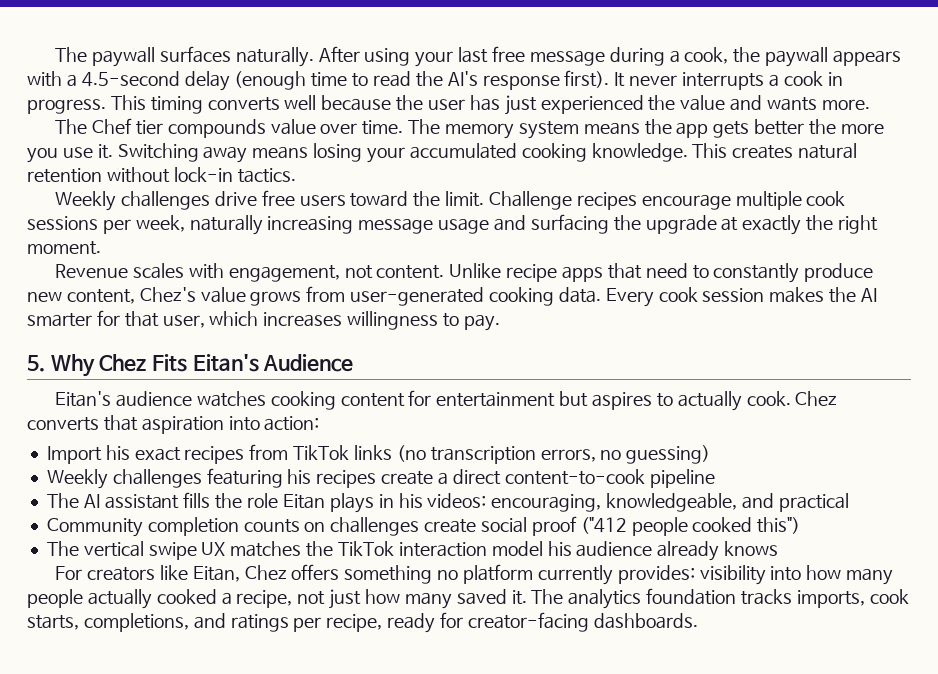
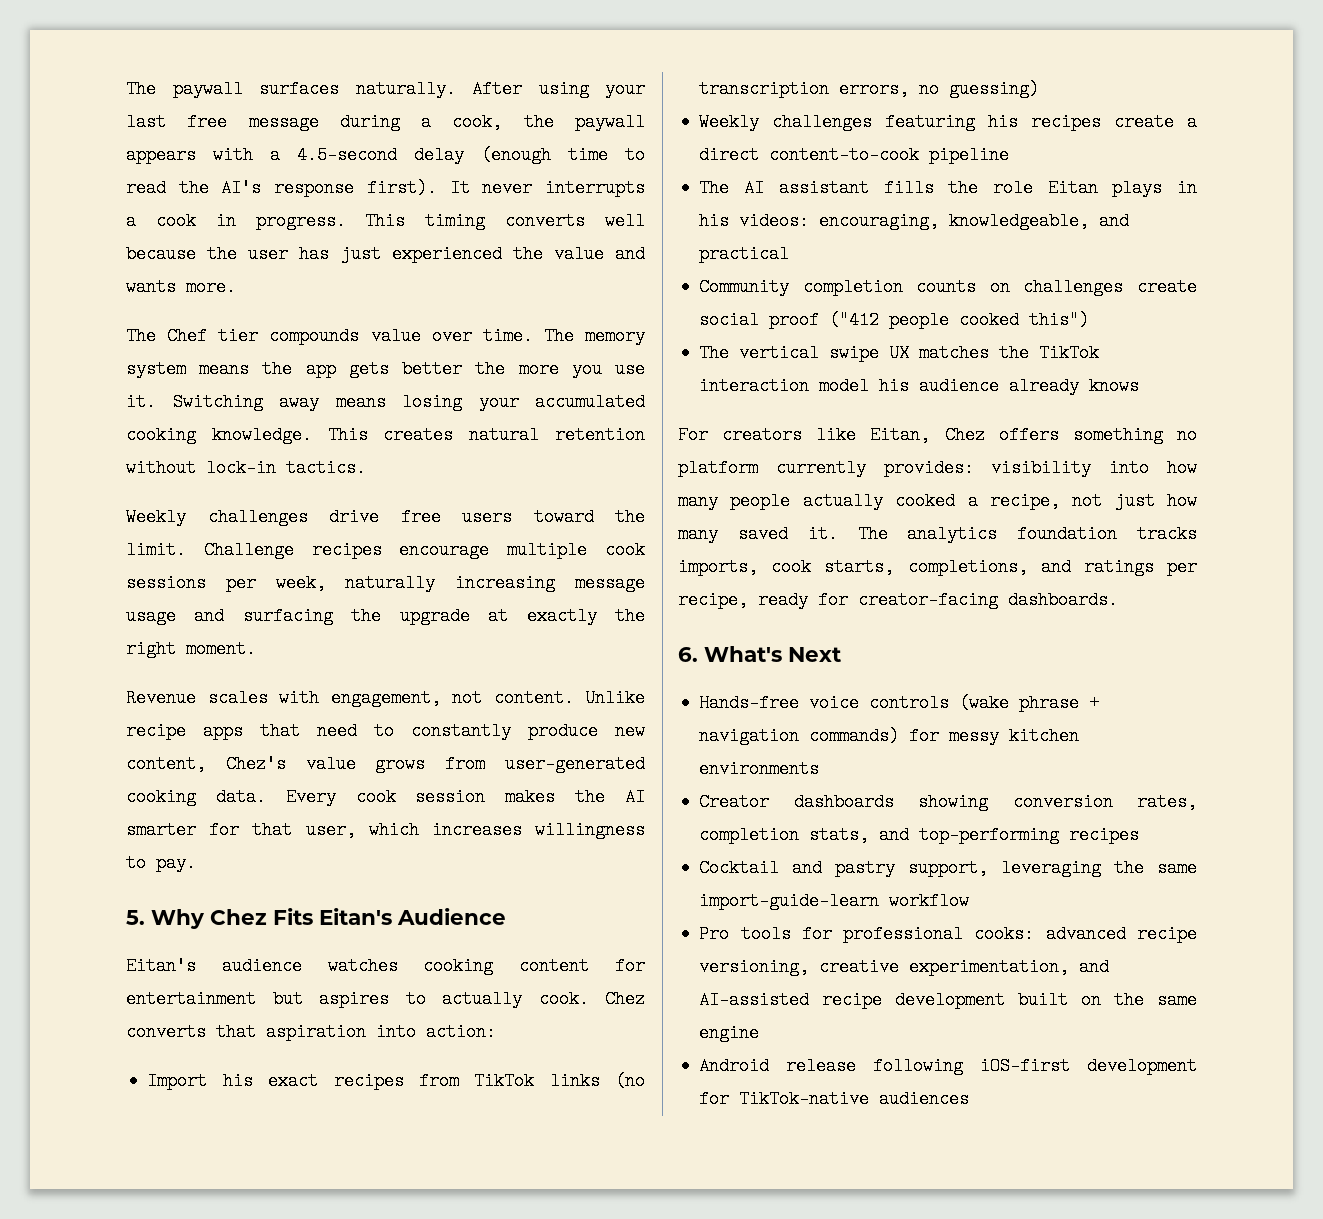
+ 6. What's Next
+ Hands-free voice controls (wake phrase + navigation commands) for messy kitchen environments
+ Creator dashboards showing conversion rates, completion stats, and top-performing recipes
+ Cocktail and pastry support, leveraging the same import-guide-learn workflow
+ Pro tools for professional cooks: advanced recipe versioning, creative experimentation, and AI-assisted recipe development built on the same engine
+ Android release following iOS-first development for TikTok-native audiences

